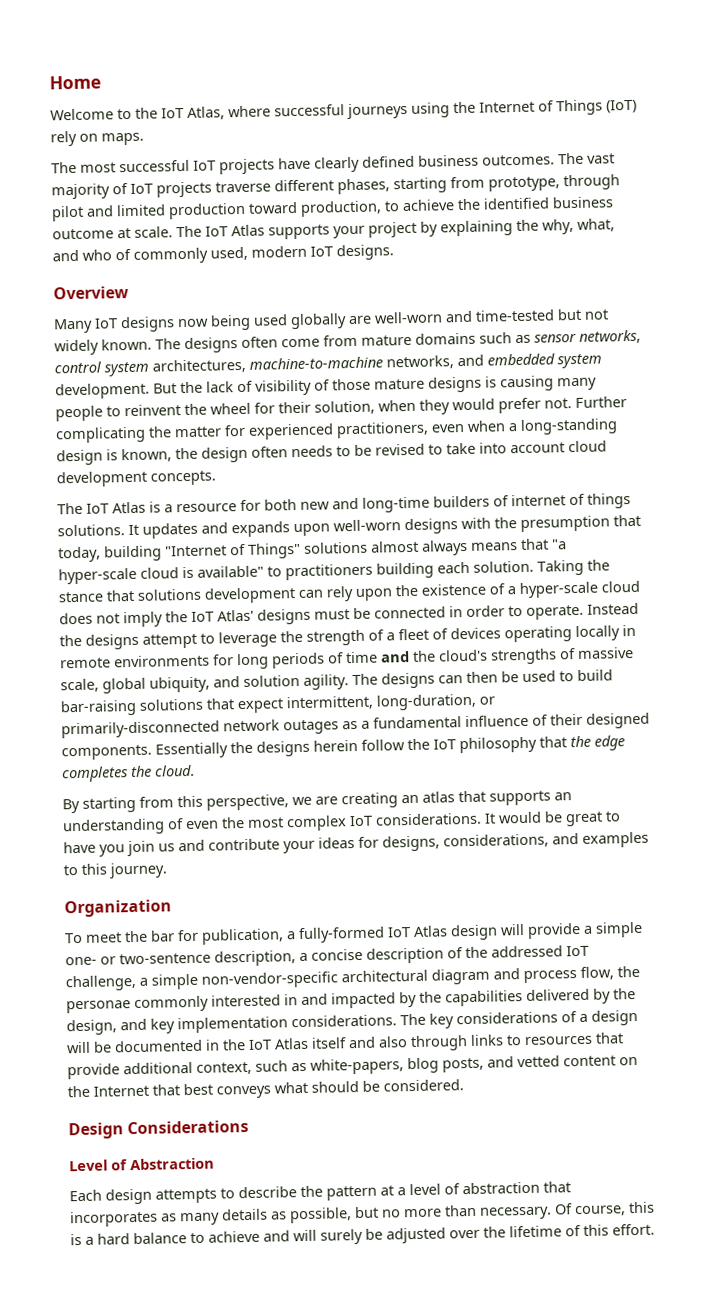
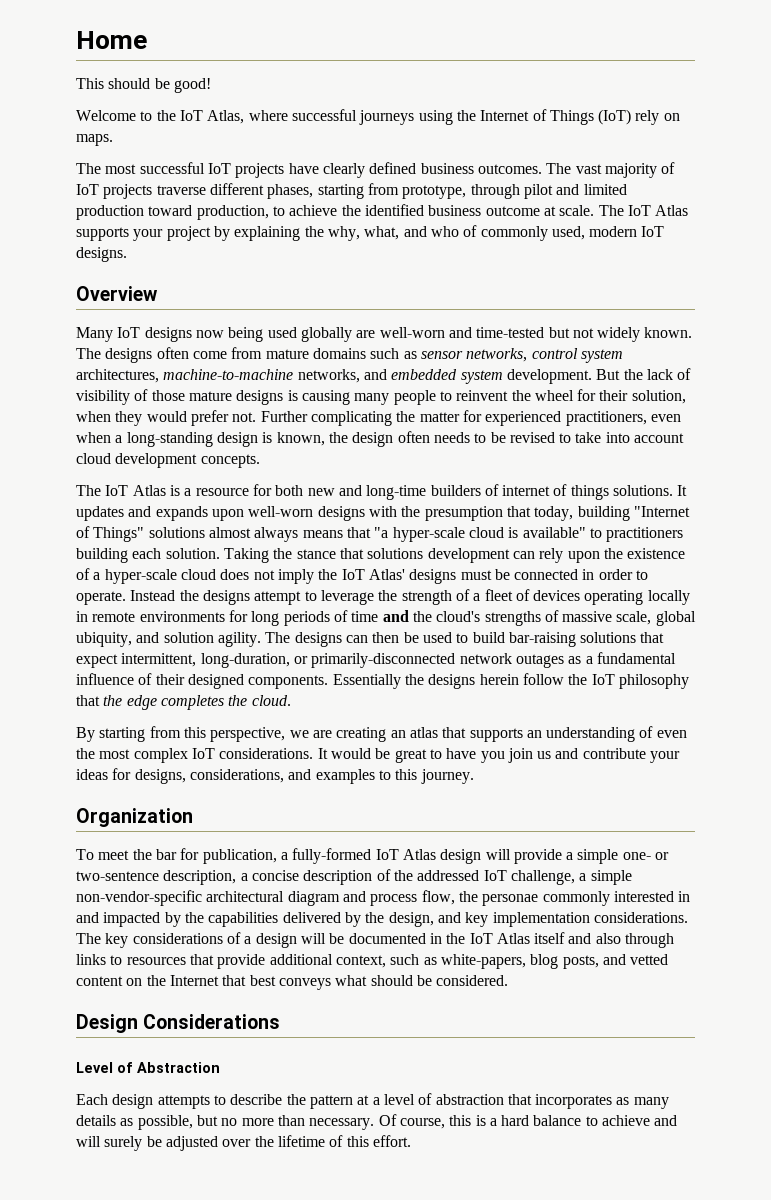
+ This should be good!

